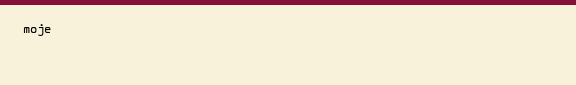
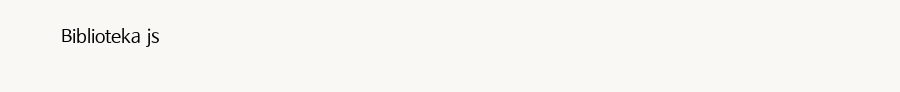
- moje
+ Biblioteka js

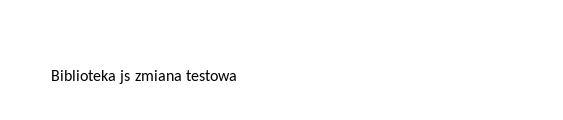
- Biblioteka js
+ Biblioteka js zmiana testowa

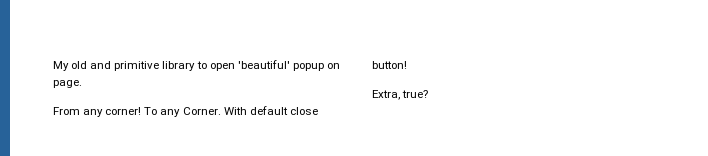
- Biblioteka js zmiana testowa
+ My old and primitive library to open 'beautiful' popup on page.
+ From any corner! To any Corner. With default close button!
+ Extra, true?

